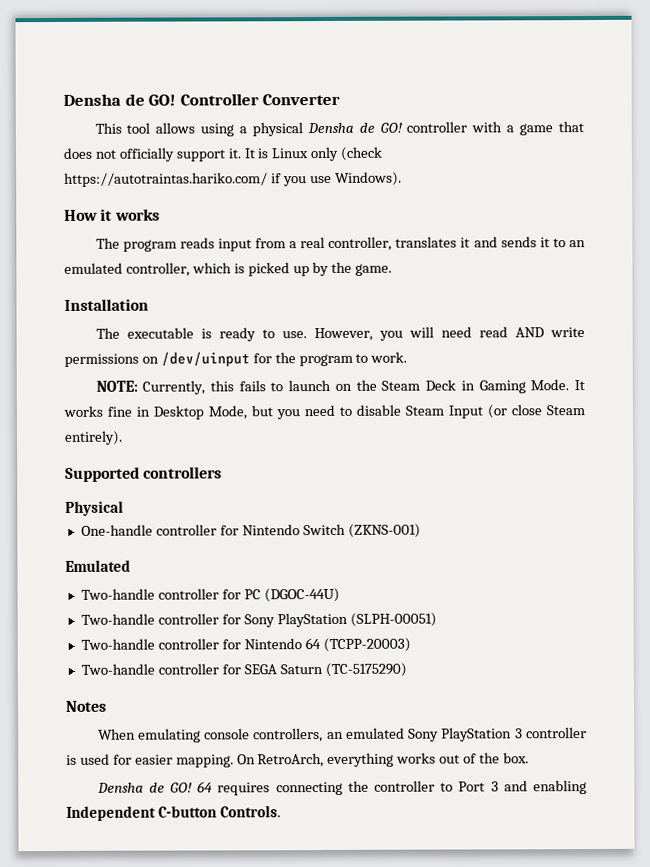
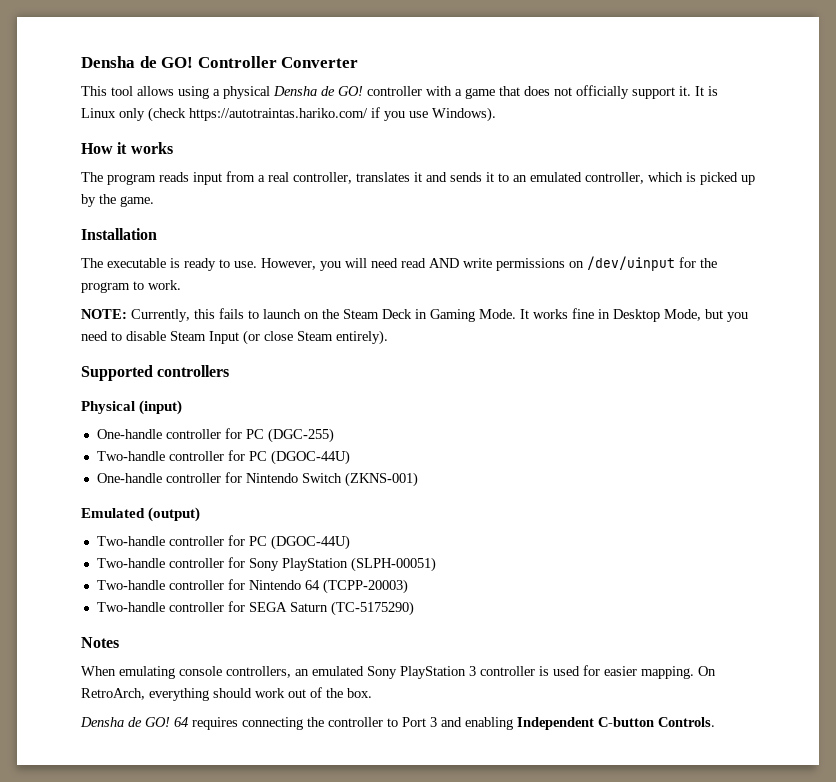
- Physical
+ Physical (input)
+ One-handle controller for PC (DGC-255)
+ Two-handle controller for PC (DGOC-44U)
- Emulated
+ Emulated (output)
- On RetroArch, everything works out of the box.
+ On RetroArch, everything should work out of the box.

